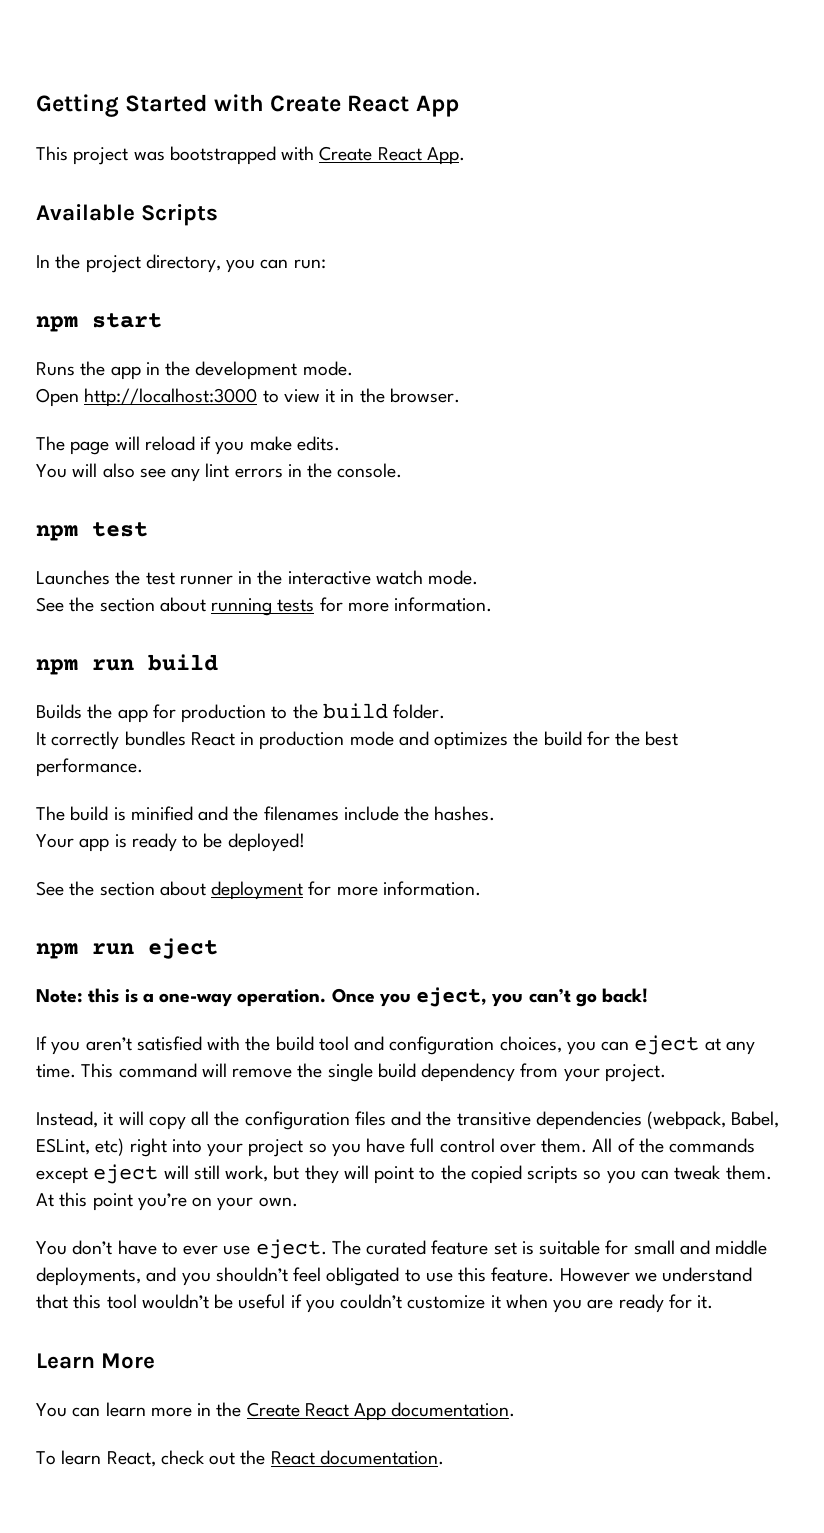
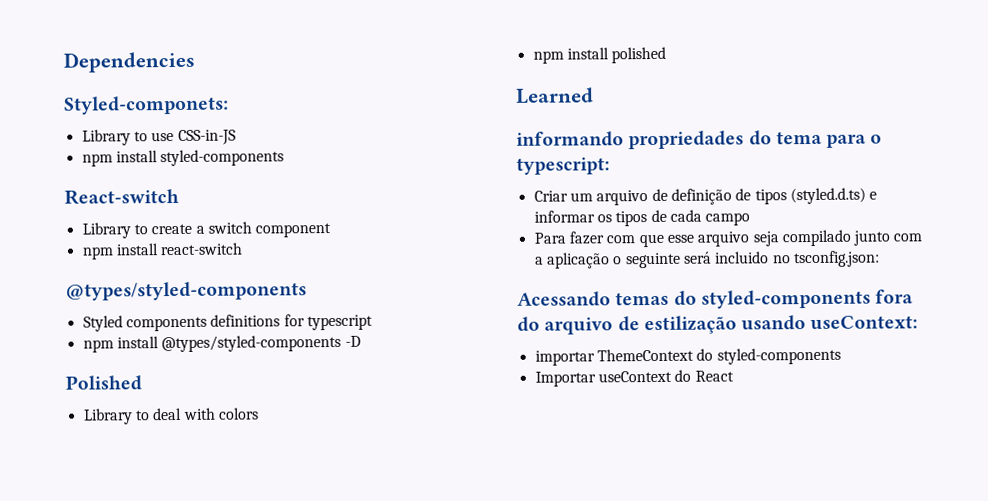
- Getting Started with Create React App
- This project was bootstrapped with Create React App.
- Available Scripts
- In the project directory, you can run:
- npm start
- Runs the app in the development mode.
- Open http://localhost:3000 to view it in the browser.
- The page will reload if you make edits.
- You will also see any lint errors in the console.
- npm test
- Launches the test runner in the interactive watch mode.
- See the section about running tests for more information.
- npm run build
- Builds the app for production to the build folder.
- It correctly bundles React in production mode and optimizes the build for the best performance.
- The build is minified and the filenames include the hashes.
- Your app is ready to be deployed!
- See the section about deployment for more information.
- npm run eject
- Note: this is a one-way operation. Once you eject, you can’t go back!
- If you aren’t satisfied with the build tool and configuration choices, you can eject at any time. This command will remove the single build dependency from your project.
- Instead, it will copy all the configuration files and the transitive dependencies (webpack, Babel, ESLint, etc) right into your project so you have full control over them. All of the commands except eject will still work, but they will point to the copied scripts so you can tweak them. At this point you’re on your own.
- You don’t have to ever use eject. The curated feature set is suitable for small and middle deployments, and you shouldn’t feel obligated to use this feature. However we understand that this tool wouldn’t be useful if you couldn’t customize it when you are ready for it.
- Learn More
- You can learn more in the Create React App documentation.
- To learn React, check out the React documentation.
+ Dependencies
+ Styled-componets:
+ Library to use CSS-in-JS
+ npm install styled-components
+ React-switch
+ Library to create a switch component
+ npm install react-switch
+ @types/styled-components
+ Styled components definitions for typescript
+ npm install @types/styled-components -D
+ Polished
+ Library to deal with colors
+ npm install polished
+ Learned
+ informando propriedades do tema para o typescript:
+ Criar um arquivo de definição de tipos (styled.d.ts) e informar os tipos de cada campo
+ Para fazer com que esse arquivo seja compilado junto com a aplicação o seguinte será incluido no tsconfig.json:
+ Acessando temas do styled-components fora do arquivo de estilização usando useContext:
+ importar ThemeContext do styled-components
+ Importar useContext do React

